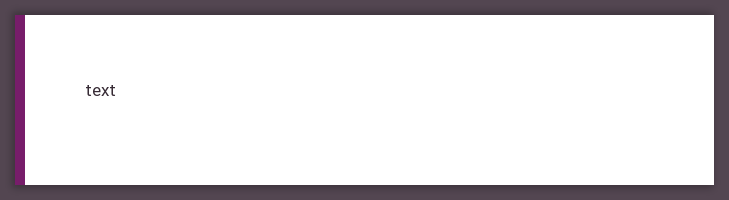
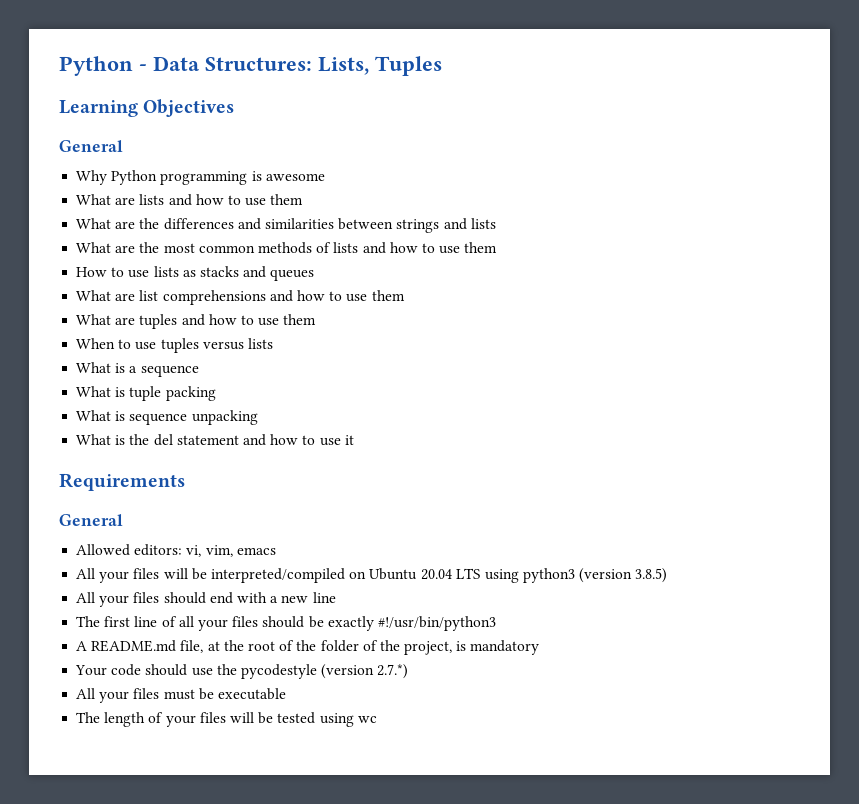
- text
+ Python - Data Structures: Lists, Tuples
+ Learning Objectives
+ General
+ Why Python programming is awesome
+ What are lists and how to use them
+ What are the differences and similarities between strings and lists
+ What are the most common methods of lists and how to use them
+ How to use lists as stacks and queues
+ What are list comprehensions and how to use them
+ What are tuples and how to use them
+ When to use tuples versus lists
+ What is a sequence
+ What is tuple packing
+ What is sequence unpacking
+ What is the del statement and how to use it
+ Requirements
+ General
+ Allowed editors: vi, vim, emacs
+ All your files will be interpreted/compiled on Ubuntu 20.04 LTS using python3 (version 3.8.5)
+ All your files should end with a new line
+ The first line of all your files should be exactly #!/usr/bin/python3
+ A README.md file, at the root of the folder of the project, is mandatory
+ Your code should use the pycodestyle (version 2.7.*)
+ All your files must be executable
+ The length of your files will be tested using wc

